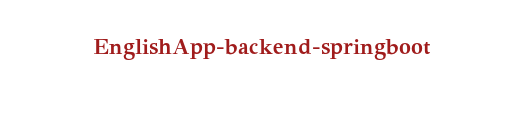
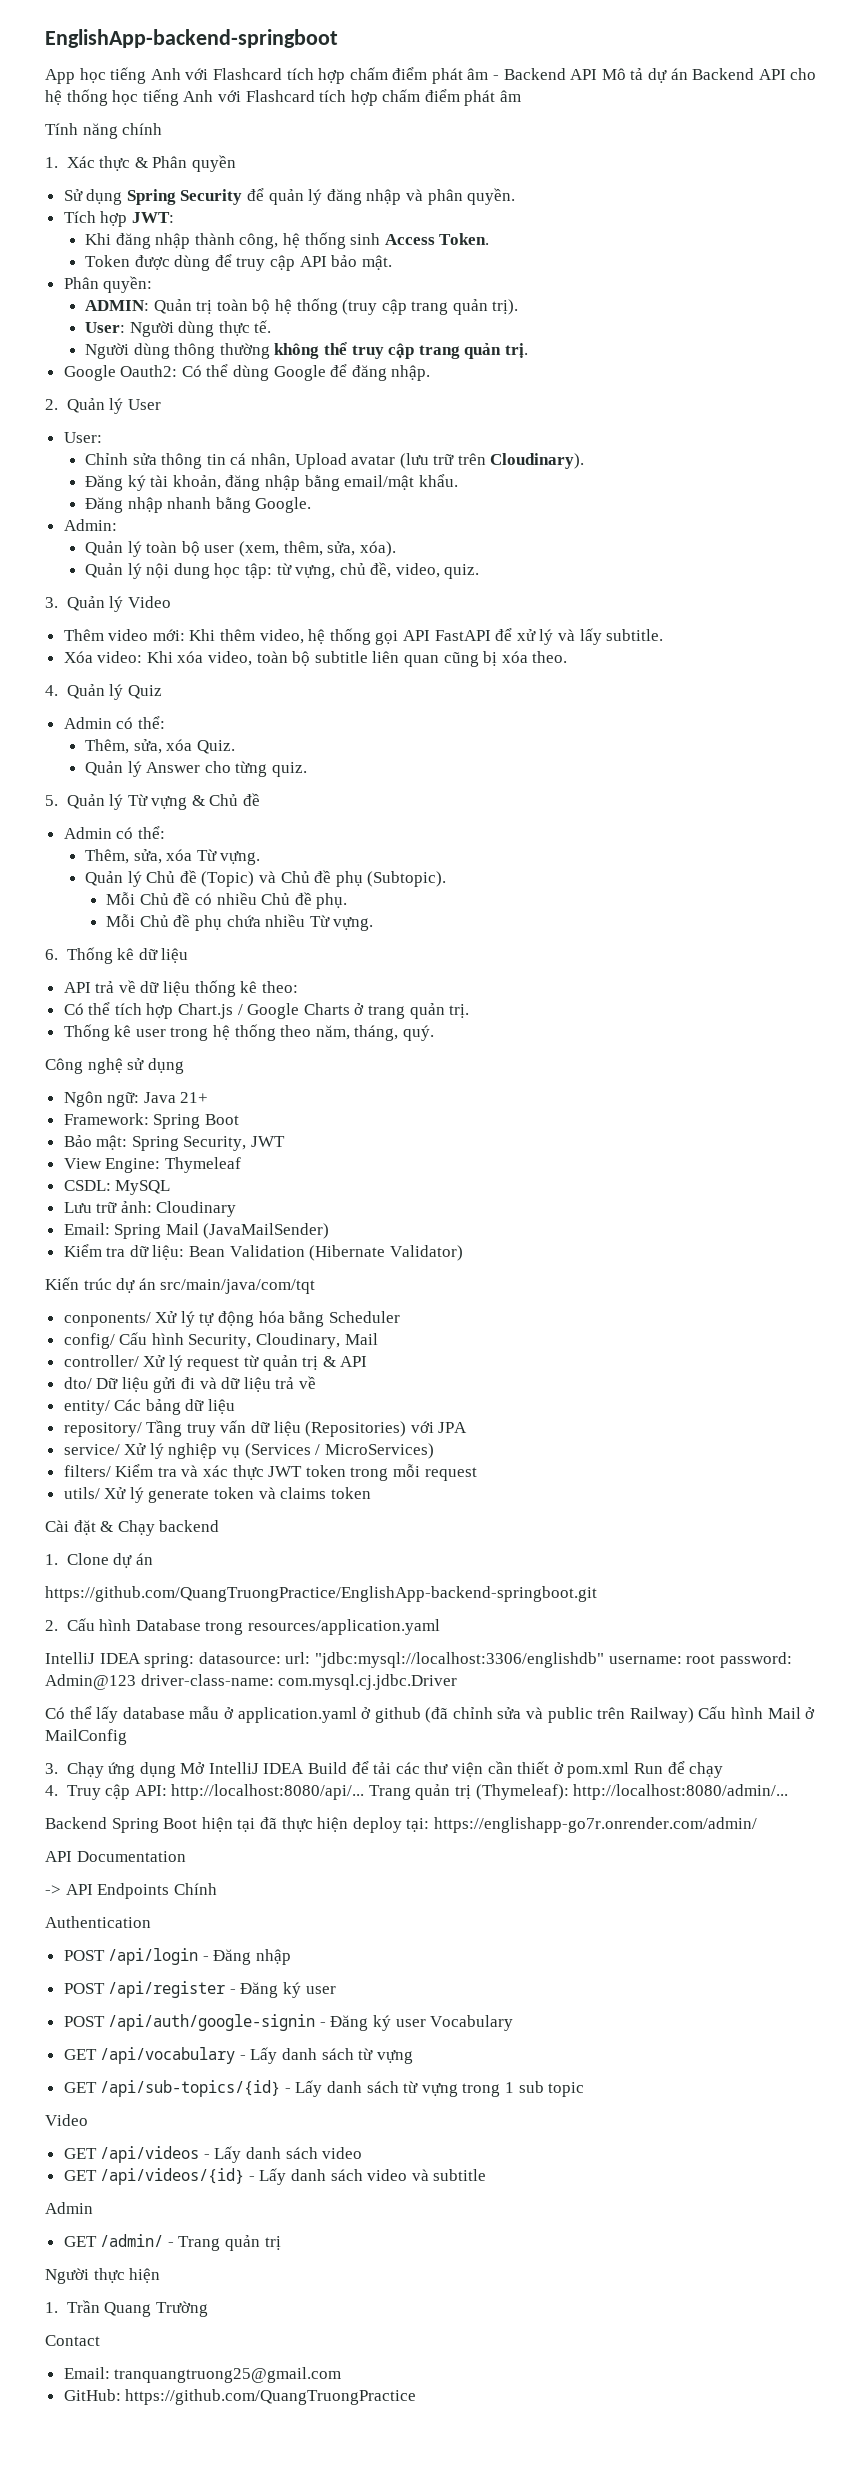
+ App học tiếng Anh với Flashcard tích hợp chấm điểm phát âm - Backend API Mô tả dự án Backend API cho hệ thống học tiếng Anh với Flashcard tích hợp chấm điểm phát âm
+ Tính năng chính
+ 1. Xác thực & Phân quyền
+ Sử dụng Spring Security để quản lý đăng nhập và phân quyền.
+ Tích hợp JWT:
+ Khi đăng nhập thành công, hệ thống sinh Access Token.
+ Token được dùng để truy cập API bảo mật.
+ Phân quyền:
+ ADMIN: Quản trị toàn bộ hệ thống (truy cập trang quản trị).
+ User: Người dùng thực tế.
+ Người dùng thông thường không thể truy cập trang quản trị.
+ Google Oauth2: Có thể dùng Google để đăng nhập.
+ 2. Quản lý User
+ User:
+ Chỉnh sửa thông tin cá nhân, Upload avatar (lưu trữ trên Cloudinary).
+ Đăng ký tài khoản, đăng nhập bằng email/mật khẩu.
+ Đăng nhập nhanh bằng Google.
+ Admin:
+ Quản lý toàn bộ user (xem, thêm, sửa, xóa).
+ Quản lý nội dung học tập: từ vựng, chủ đề, video, quiz.
+ 3. Quản lý Video
+ Thêm video mới: Khi thêm video, hệ thống gọi API FastAPI để xử lý và lấy subtitle.
+ Xóa video: Khi xóa video, toàn bộ subtitle liên quan cũng bị xóa theo.
+ 4. Quản lý Quiz
+ Admin có thể:
+ Thêm, sửa, xóa Quiz.
+ Quản lý Answer cho từng quiz.
+ 5. Quản lý Từ vựng & Chủ đề
+ Admin có thể:
+ Thêm, sửa, xóa Từ vựng.
+ Quản lý Chủ đề (Topic) và Chủ đề phụ (Subtopic).
+ Mỗi Chủ đề có nhiều Chủ đề phụ.
+ Mỗi Chủ đề phụ chứa nhiều Từ vựng.
+ 6. Thống kê dữ liệu
+ API trả về dữ liệu thống kê theo:
+ Có thể tích hợp Chart.js / Google Charts ở trang quản trị.
+ Thống kê user trong hệ thống theo năm, tháng, quý.
+ Công nghệ sử dụng
+ Ngôn ngữ: Java 21+
+ Framework: Spring Boot
+ Bảo mật: Spring Security, JWT
+ View Engine: Thymeleaf
+ CSDL: MySQL
+ Lưu trữ ảnh: Cloudinary
+ Email: Spring Mail (JavaMailSender)
+ Kiểm tra dữ liệu: Bean Validation (Hibernate Validator)
+ Kiến trúc dự án src/main/java/com/tqt
+ conponents/ Xử lý tự động hóa bằng Scheduler
+ config/ Cấu hình Security, Cloudinary, Mail
+ controller/ Xử lý request từ quản trị & API
+ dto/ Dữ liệu gửi đi và dữ liệu trả về
+ entity/ Các bảng dữ liệu
+ repository/ Tầng truy vấn dữ liệu (Repositories) với JPA
+ service/ Xử lý nghiệp vụ (Services / MicroServices)
+ filters/ Kiểm tra và xác thực JWT token trong mỗi request
+ utils/ Xử lý generate token và claims token
+ Cài đặt & Chạy backend
+ 1. Clone dự án
+ https://github.com/QuangTruongPractice/EnglishApp-backend-springboot.git
+ 2. Cấu hình Database trong resources/application.yaml
+ IntelliJ IDEA spring: datasource: url: "jdbc:mysql://localhost:3306/englishdb" username: root password: Admin@123 driver-class-name: com.mysql.cj.jdbc.Driver
+ Có thể lấy database mẫu ở application.yaml ở github (đã chỉnh sửa và public trên Railway) Cấu hình Mail ở MailConfig
+ 3. Chạy ứng dụng Mở IntelliJ IDEA Build để tải các thư viện cần thiết ở pom.xml Run để chạy
+ 4. Truy cập API: http://localhost:8080/api/... Trang quản trị (Thymeleaf): http://localhost:8080/admin/...
+ Backend Spring Boot hiện tại đã thực hiện deploy tại: https://englishapp-go7r.onrender.com/admin/
+ API Documentation
+ -> API Endpoints Chính
+ Authentication
+ POST /api/login - Đăng nhập
+ POST /api/register - Đăng ký user
+ POST /api/auth/google-signin - Đăng ký user Vocabulary
+ GET /api/vocabulary - Lấy danh sách từ vựng
+ GET /api/sub-topics/{id} - Lấy danh sách từ vựng trong 1 sub topic
+ Video
+ GET /api/videos - Lấy danh sách video
+ GET /api/videos/{id} - Lấy danh sách video và subtitle
+ Admin
+ GET /admin/ - Trang quản trị
+ Người thực hiện
+ 1. Trần Quang Trường
+ Contact
+ Email: tranquangtruong25@gmail.com
+ GitHub: https://github.com/QuangTruongPractice

